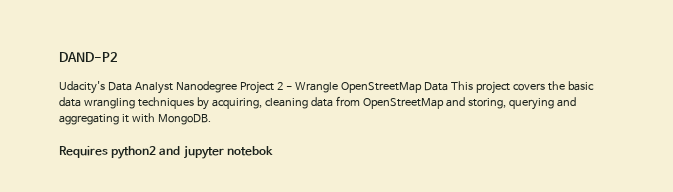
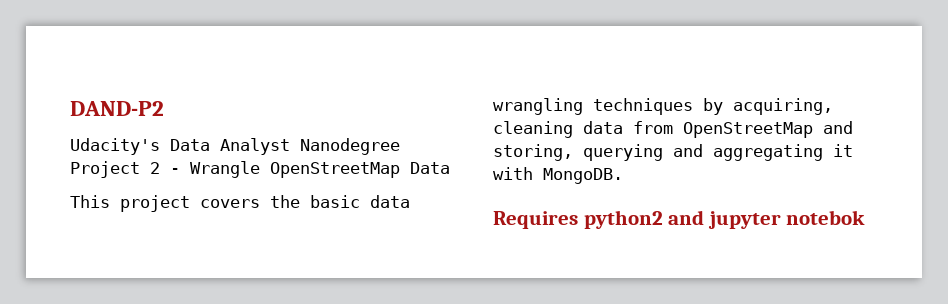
- Udacity's Data Analyst Nanodegree Project 2 - Wrangle OpenStreetMap Data This project covers the basic data wrangling techniques by acquiring, cleaning data from OpenStreetMap and storing, querying and aggregating it with MongoDB.
+ Udacity's Data Analyst Nanodegree Project 2 - Wrangle OpenStreetMap Data
+ This project covers the basic data wrangling techniques by acquiring, cleaning data from OpenStreetMap and storing, querying and aggregating it with MongoDB.

